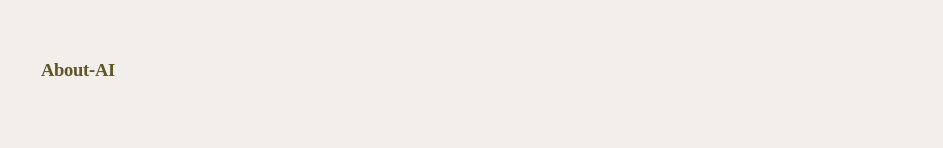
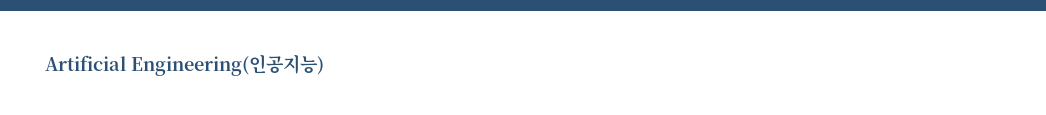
- About-AI
+ Artificial Engineering(인공지능)

